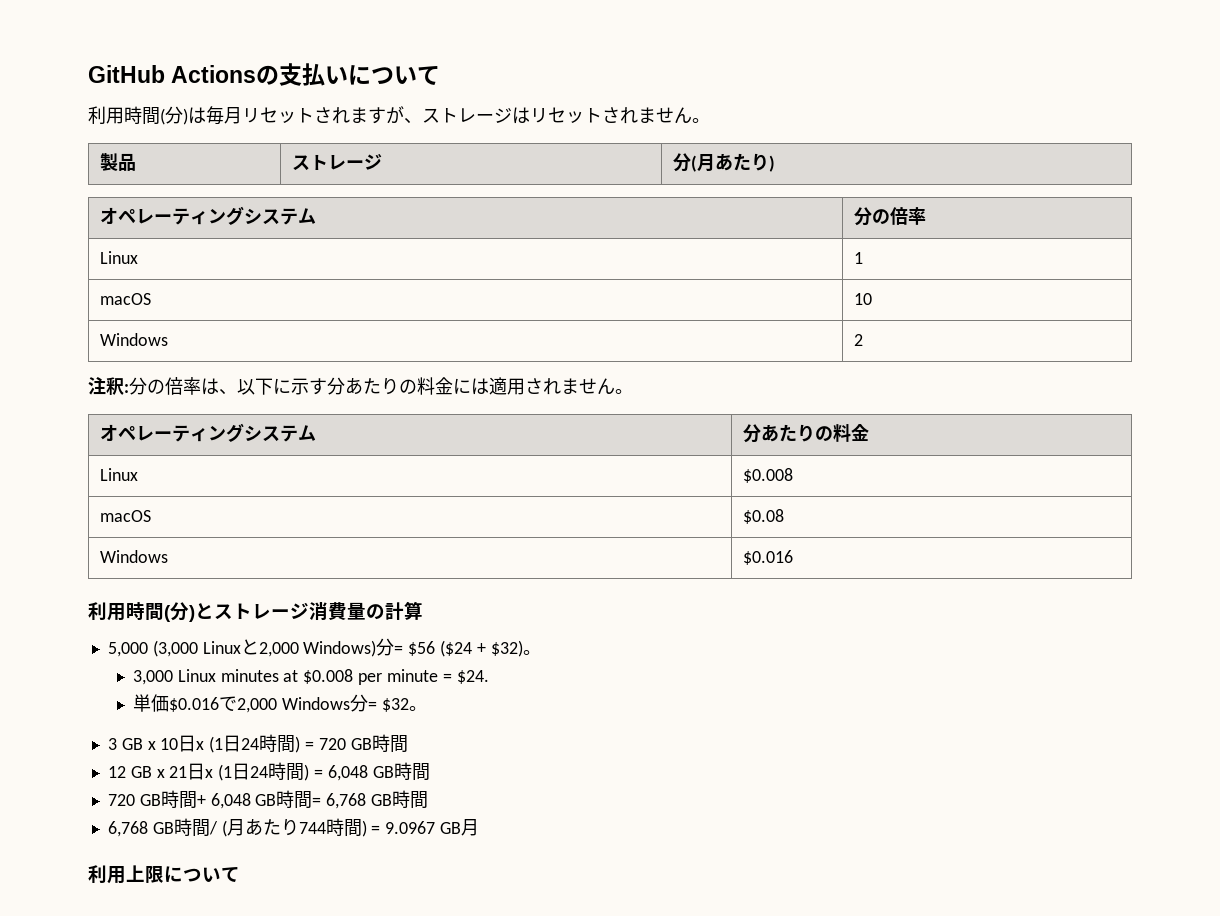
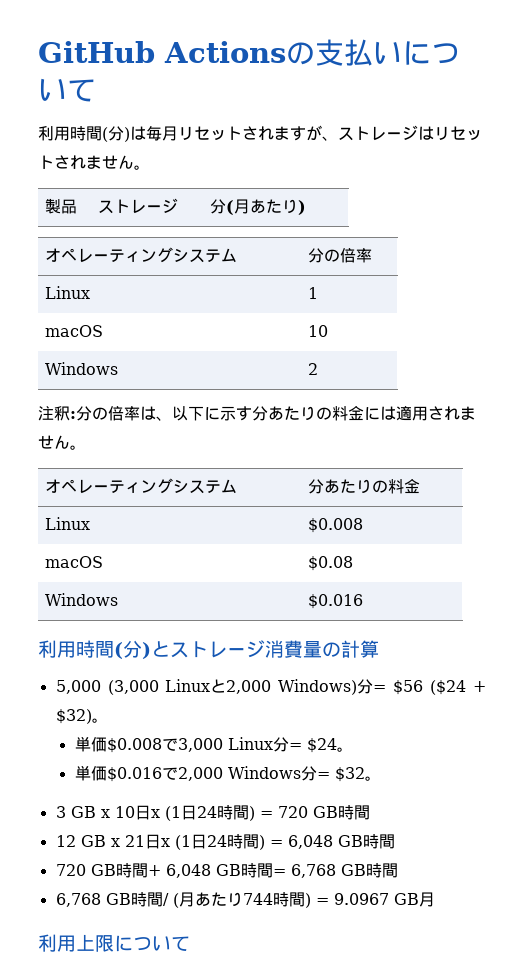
- 3,000 Linux minutes at $0.008 per minute = $24.
+ 単価$0.008で3,000 Linux分= $24。

